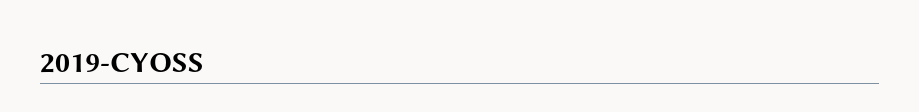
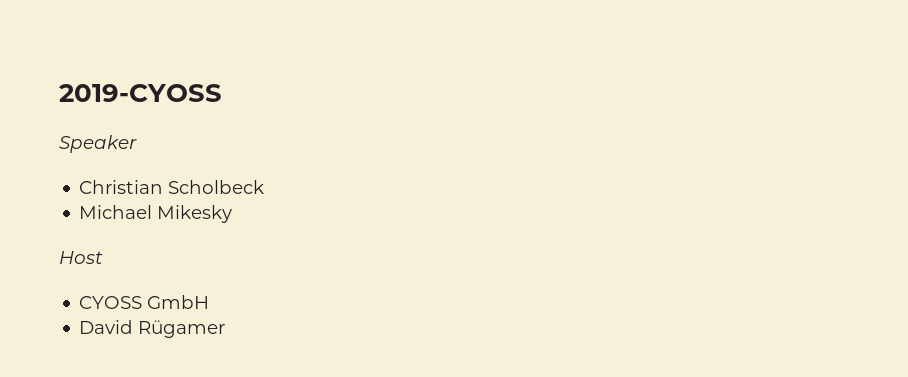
+ Speaker
+ Christian Scholbeck
+ Michael Mikesky
+ Host
+ CYOSS GmbH
+ David Rügamer

